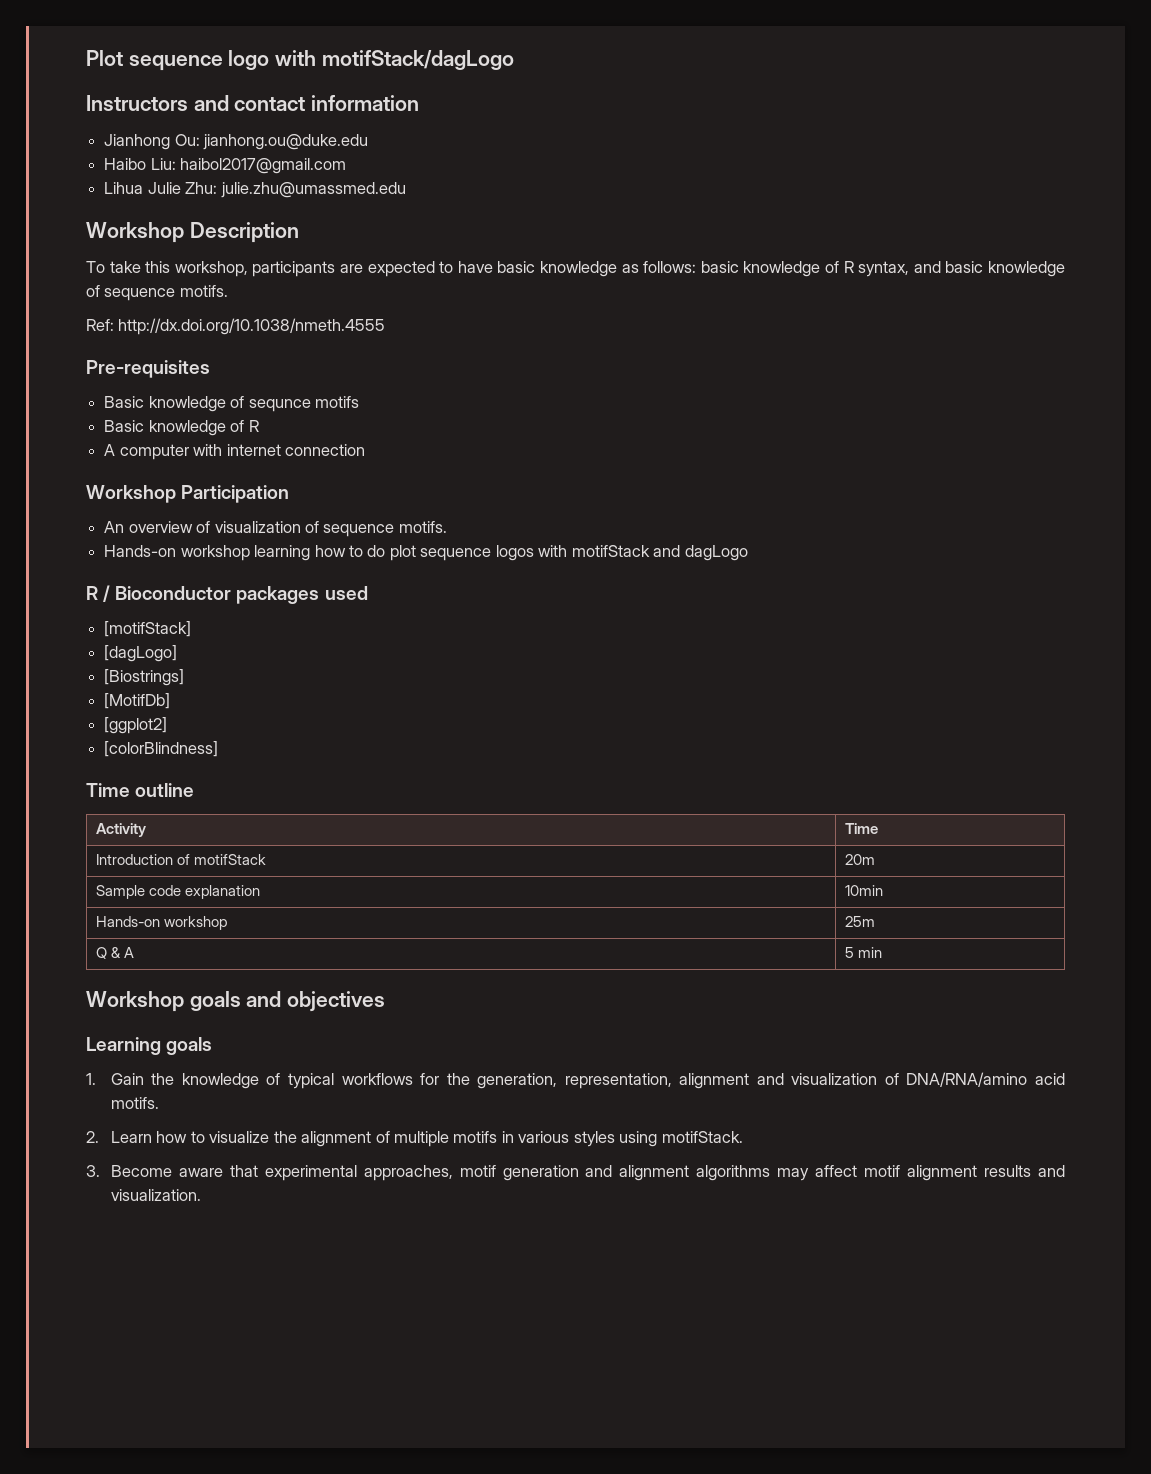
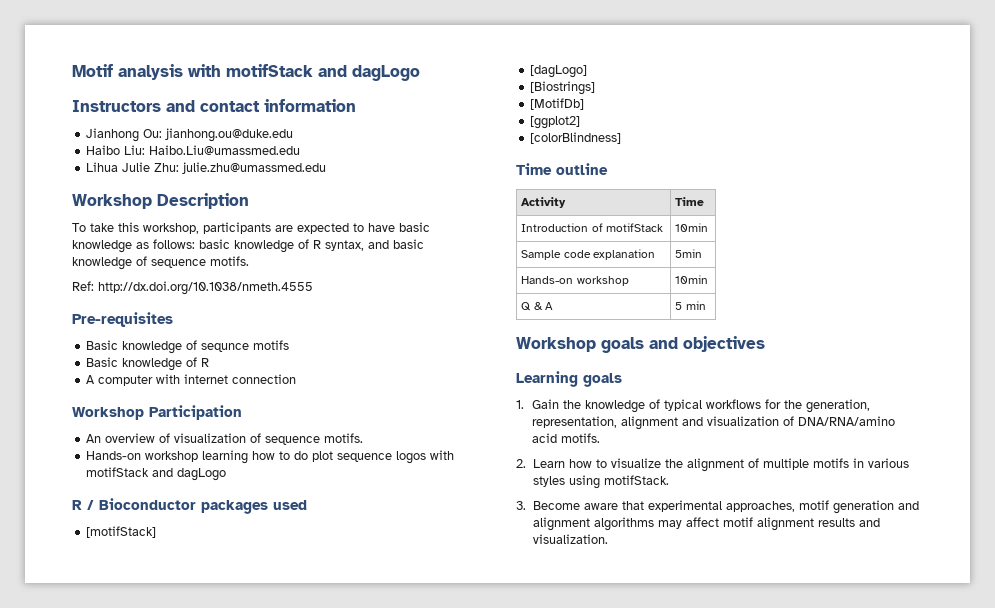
- Plot sequence logo with motifStack/dagLogo
+ Motif analysis with motifStack and dagLogo
- Haibo Liu: haibol2017@gmail.com
+ Haibo Liu: Haibo.Liu@umassmed.edu
- Introduction of motifStack | 20m
+ Introduction of motifStack | 10min
- Sample code explanation | 10min
+ Sample code explanation | 5min
- Hands-on workshop | 25m
+ Hands-on workshop | 10min

